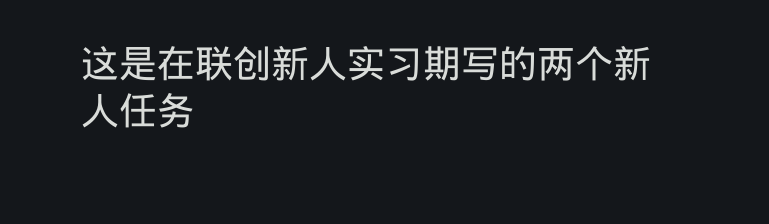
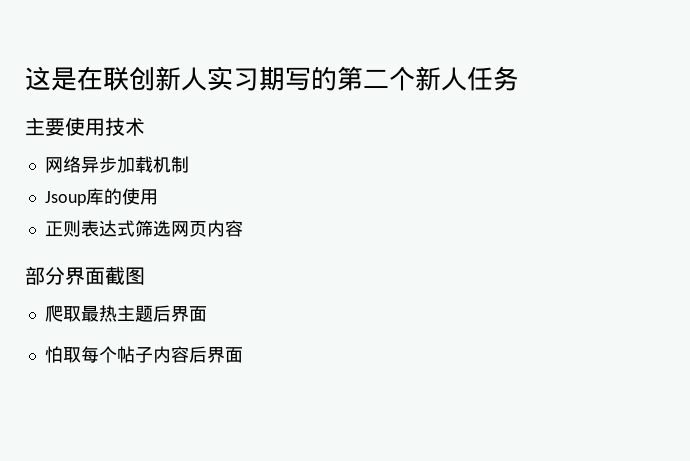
- 这是在联创新人实习期写的两个新人任务
+ 这是在联创新人实习期写的第二个新人任务
+ 主要使用技术
+ 网络异步加载机制
+ Jsoup库的使用
+ 正则表达式筛选网页内容
+ 部分界面截图
+ 爬取最热主题后界面
+ 怕取每个帖子内容后界面

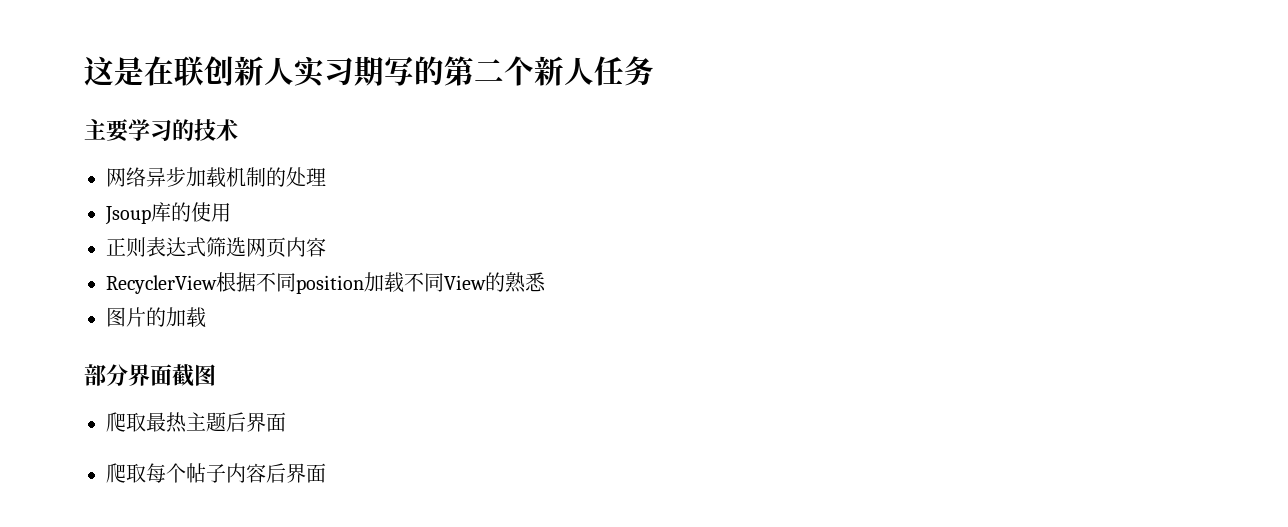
- 主要使用技术
+ 主要学习的技术
- 网络异步加载机制
+ 网络异步加载机制的处理
+ RecyclerView根据不同position加载不同View的熟悉
+ 图片的加载
- 怕取每个帖子内容后界面
+ 爬取每个帖子内容后界面

